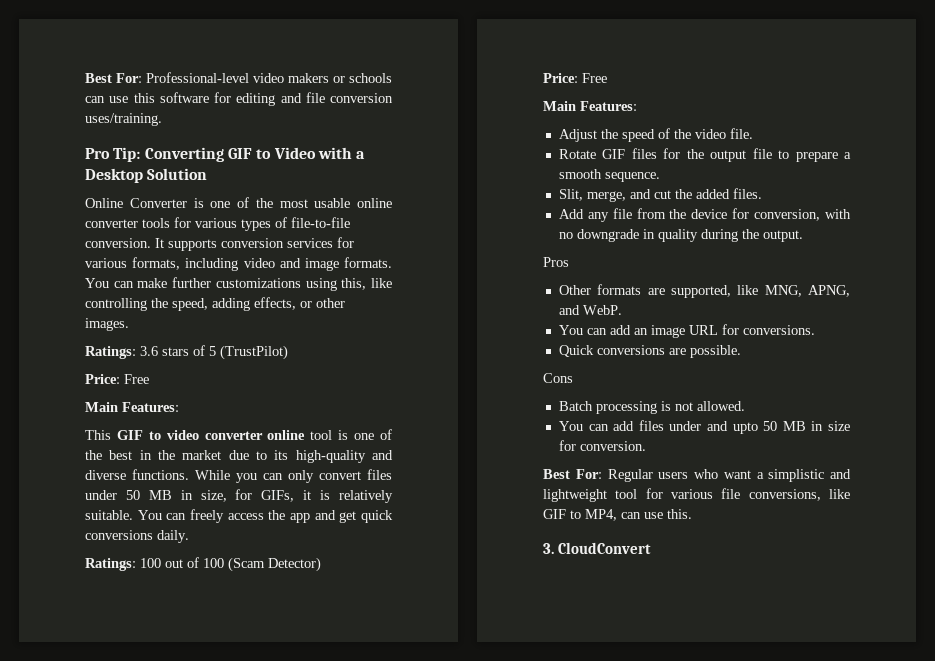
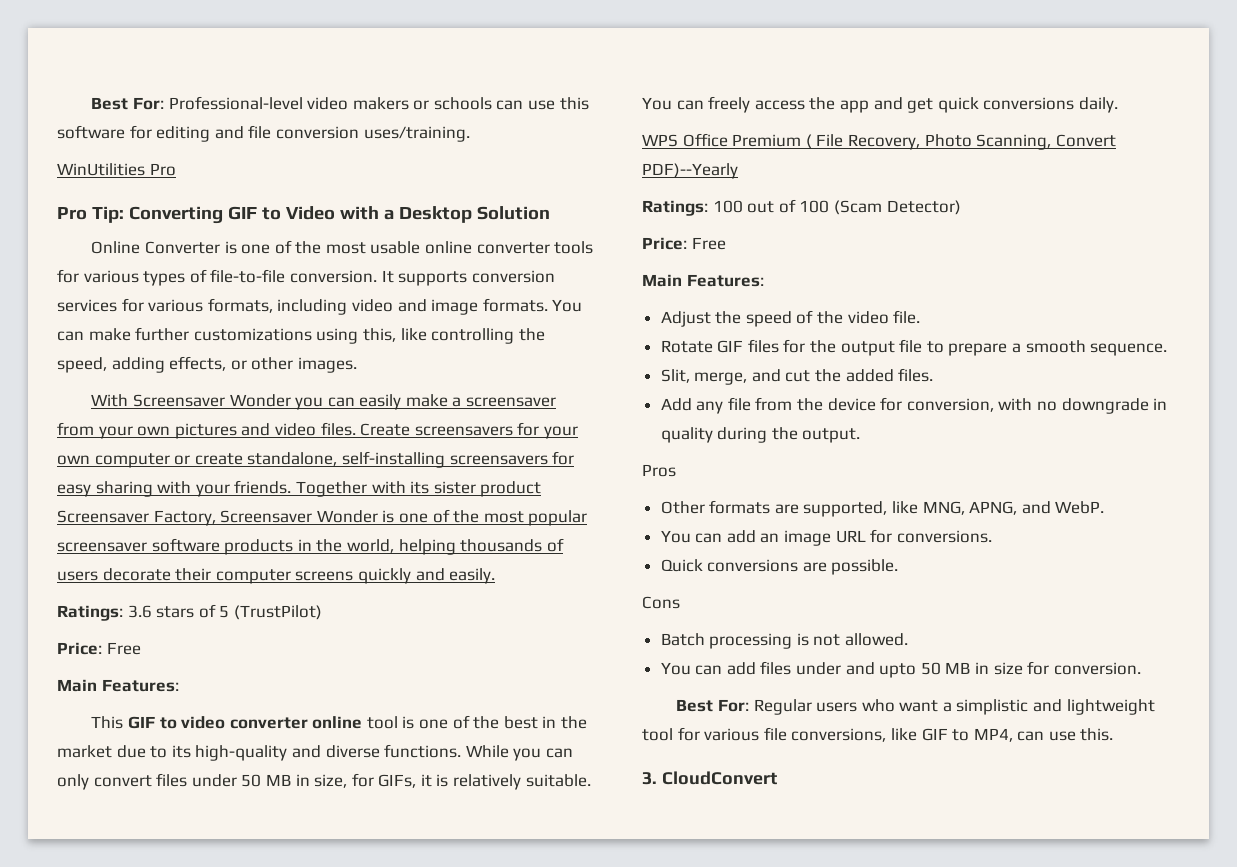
+ WinUtilities Pro
+ With Screensaver Wonder you can easily make a screensaver from your own pictures and video files. Create screensavers for your own computer or create standalone, self-installing screensavers for easy sharing with your friends. Together with its sister product Screensaver Factory, Screensaver Wonder is one of the most popular screensaver software products in the world, helping thousands of users decorate their computer screens quickly and easily.
+ WPS Office Premium ( File Recovery, Photo Scanning, Convert PDF)--Yearly

